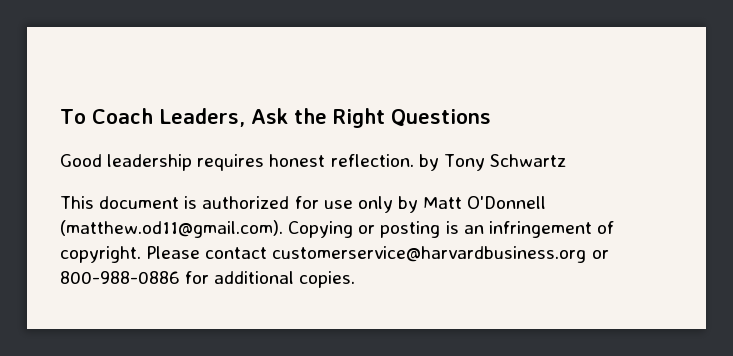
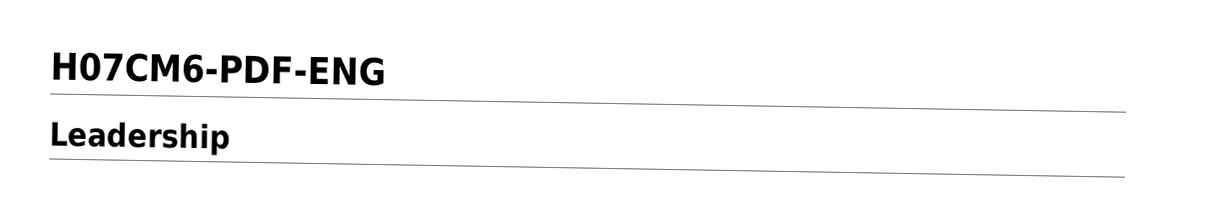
- To Coach Leaders, Ask the Right Questions
- Good leadership requires honest reflection. by Tony Schwartz
- This document is authorized for use only by Matt O'Donnell (matthew.od11@gmail.com). Copying or posting is an infringement of copyright. Please contact customerservice@harvardbusiness.org or 800-988-0886 for additional copies.
+ H07CM6-PDF-ENG
+ Leadership

